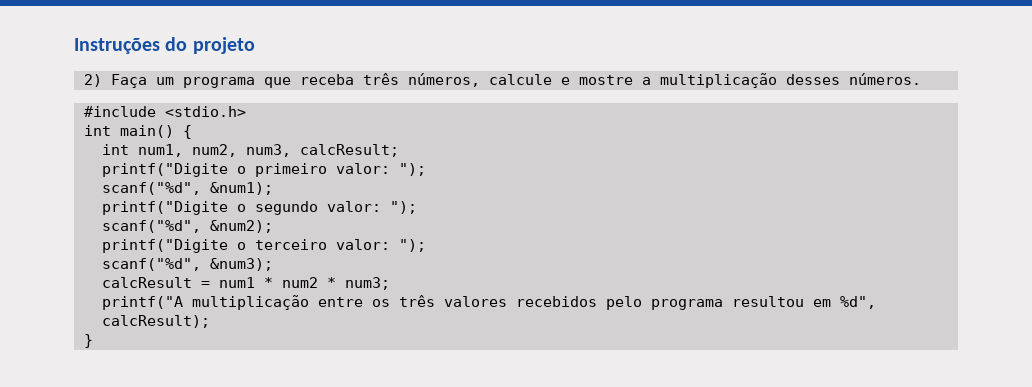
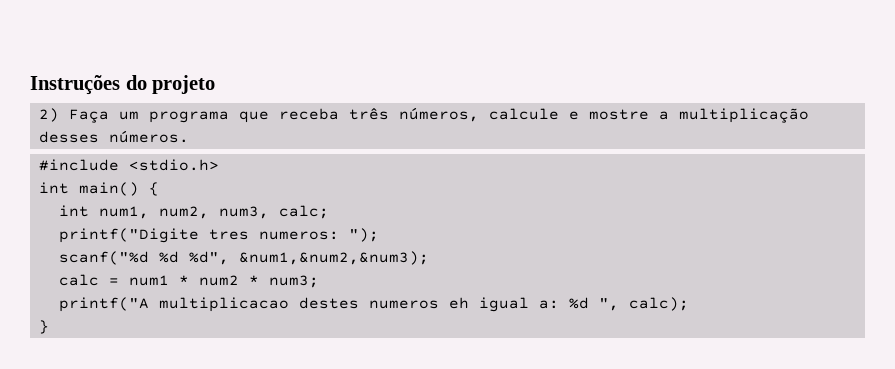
- int num1, num2, num3, calcResult;
- printf("Digite o primeiro valor: ");
- scanf("%d", &num1);
- printf("Digite o segundo valor: ");
- scanf("%d", &num2);
- printf("Digite o terceiro valor: ");
- scanf("%d", &num3);
- calcResult = num1 * num2 * num3;
+ int num1, num2, num3, calc;
+ printf("Digite tres numeros: ");
+ scanf("%d %d %d", &num1,&num2,&num3);
+ calc = num1 * num2 * num3;
- printf("A multiplicação entre os três valores recebidos pelo programa resultou em %d", calcResult);
+ printf("A multiplicacao destes numeros eh igual a: %d ", calc);

